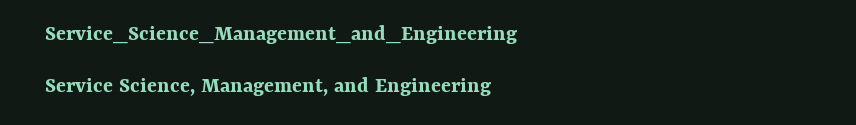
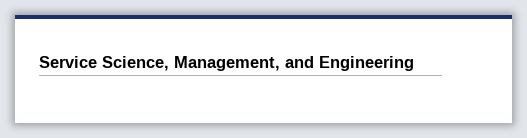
- Service_Science_Management_and_Engineering

